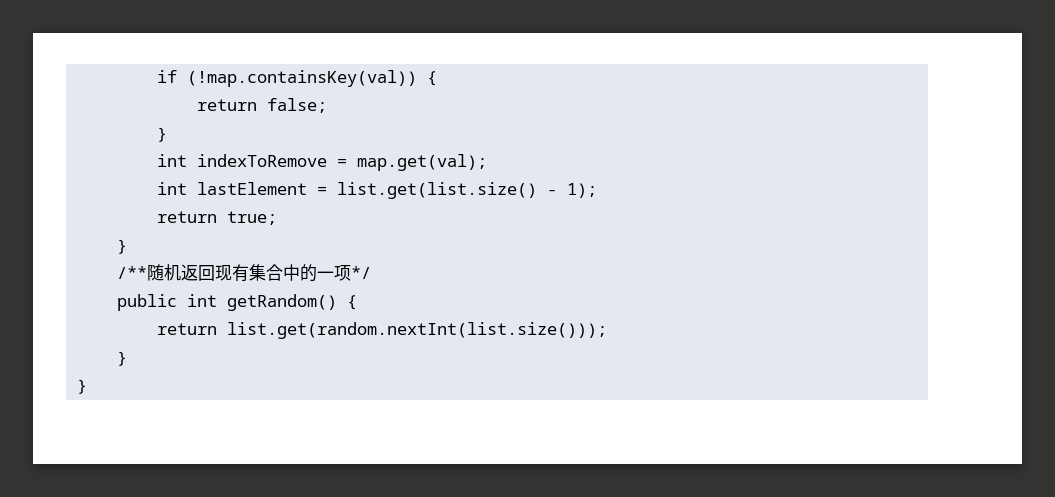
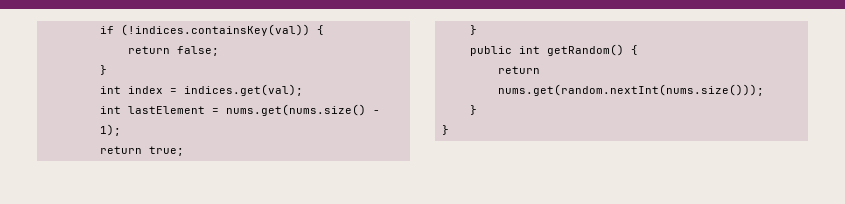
- if (!map.containsKey(val)) {
+ if (!indices.containsKey(val)) {
- int indexToRemove = map.get(val);
+ int index = indices.get(val);
- int lastElement = list.get(list.size() - 1);
+ int lastElement = nums.get(nums.size() - 1);
- /**随机返回现有集合中的一项*/
- return list.get(random.nextInt(list.size()));
+ return nums.get(random.nextInt(nums.size()));

